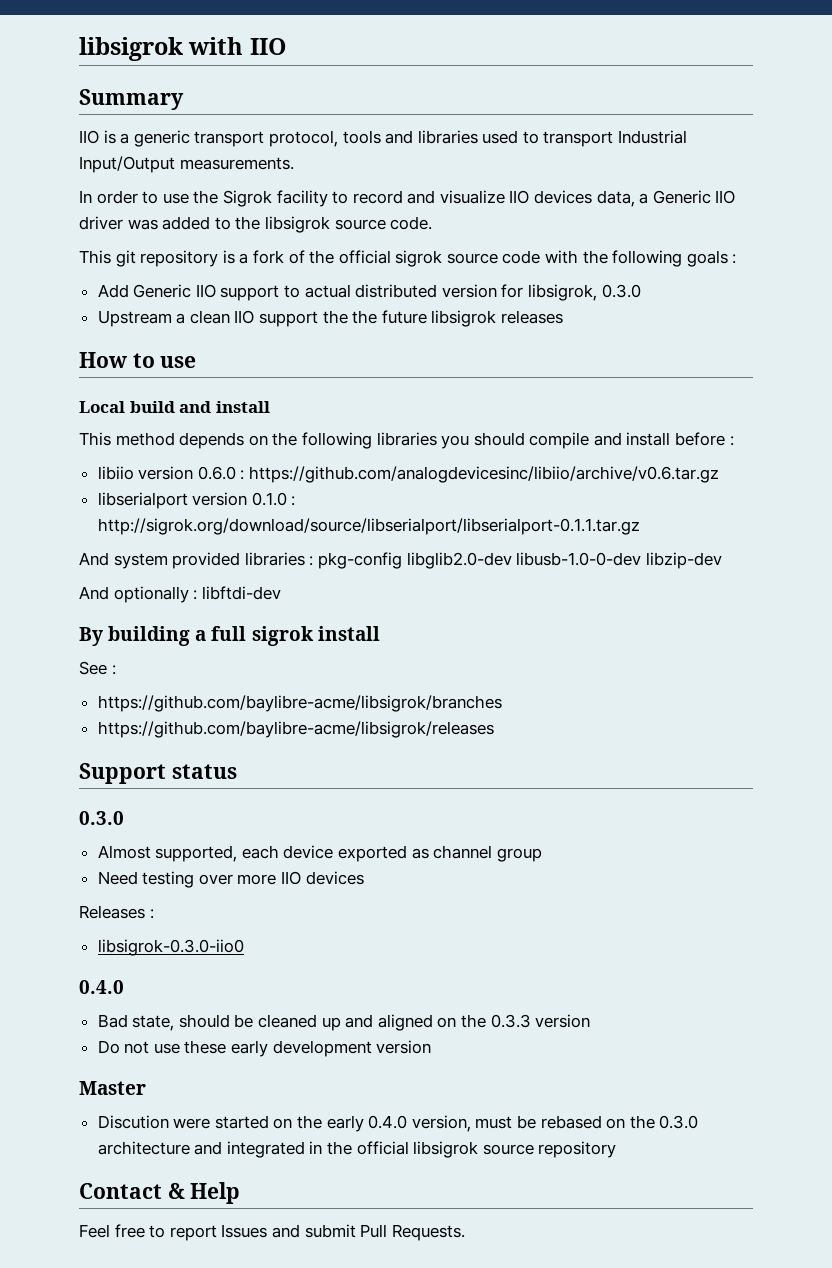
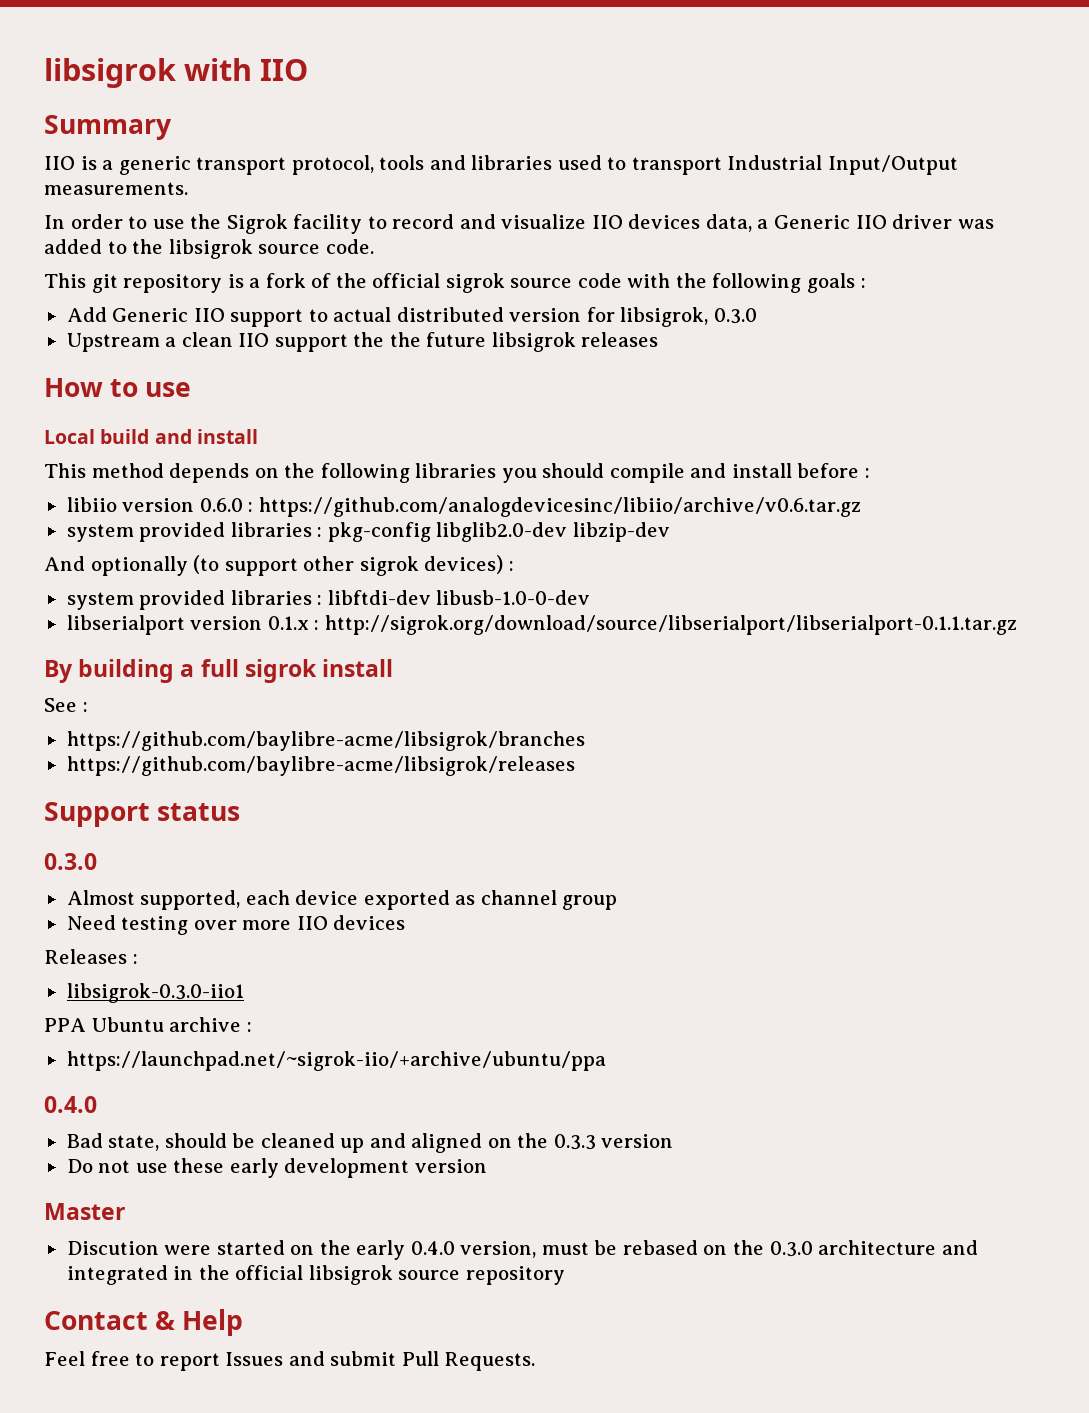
- libserialport version 0.1.0 : http://sigrok.org/download/source/libserialport/libserialport-0.1.1.tar.gz
- And system provided libraries : pkg-config libglib2.0-dev libusb-1.0-0-dev libzip-dev
+ system provided libraries : pkg-config libglib2.0-dev libzip-dev
- And optionally : libftdi-dev
+ And optionally (to support other sigrok devices) :
+ system provided libraries : libftdi-dev libusb-1.0-0-dev
+ libserialport version 0.1.x : http://sigrok.org/download/source/libserialport/libserialport-0.1.1.tar.gz
- libsigrok-0.3.0-iio0
+ libsigrok-0.3.0-iio1
+ PPA Ubuntu archive :
+ https://launchpad.net/~sigrok-iio/+archive/ubuntu/ppa

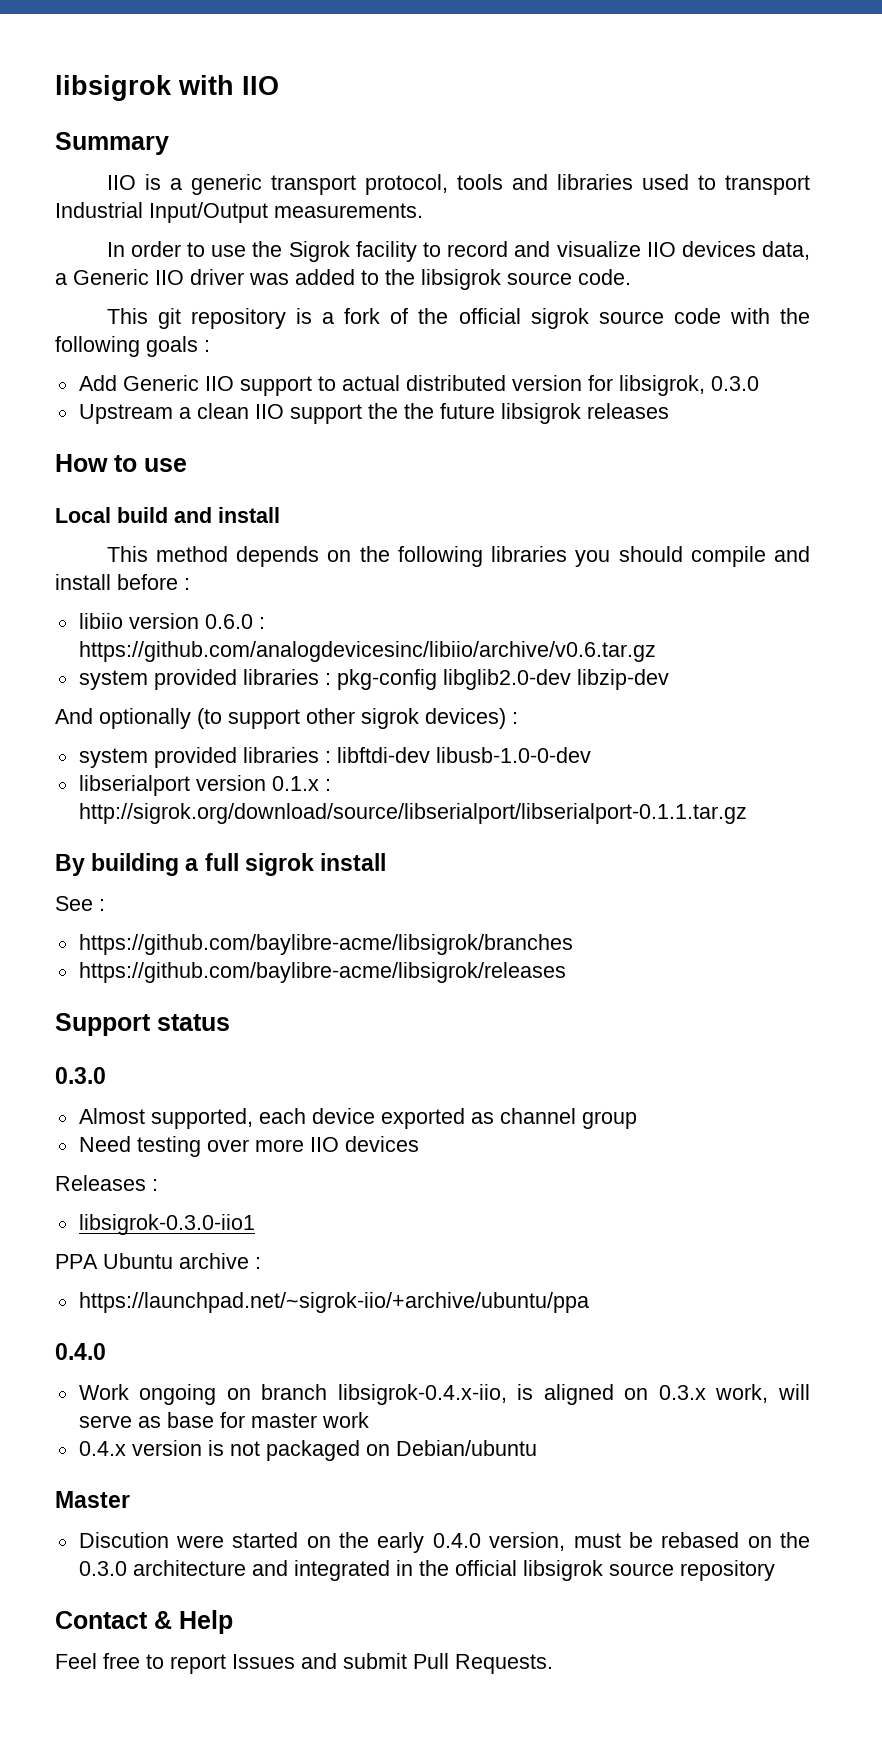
- Bad state, should be cleaned up and aligned on the 0.3.3 version
- Do not use these early development version
+ Work ongoing on branch libsigrok-0.4.x-iio, is aligned on 0.3.x work, will serve as base for master work
+ 0.4.x version is not packaged on Debian/ubuntu

